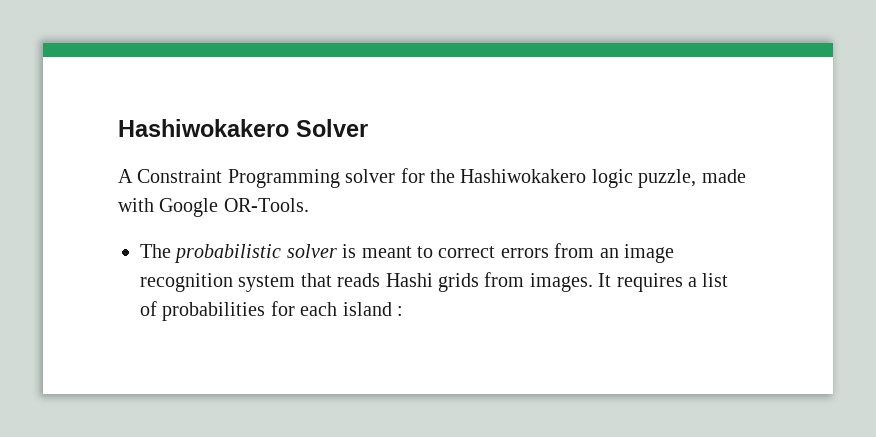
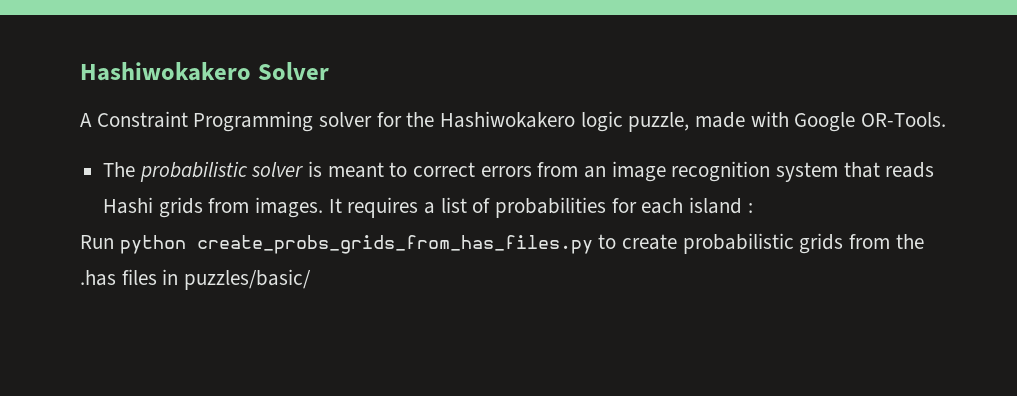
+ Run python create_probs_grids_from_has_files.py to create probabilistic grids from the .has files in puzzles/basic/

